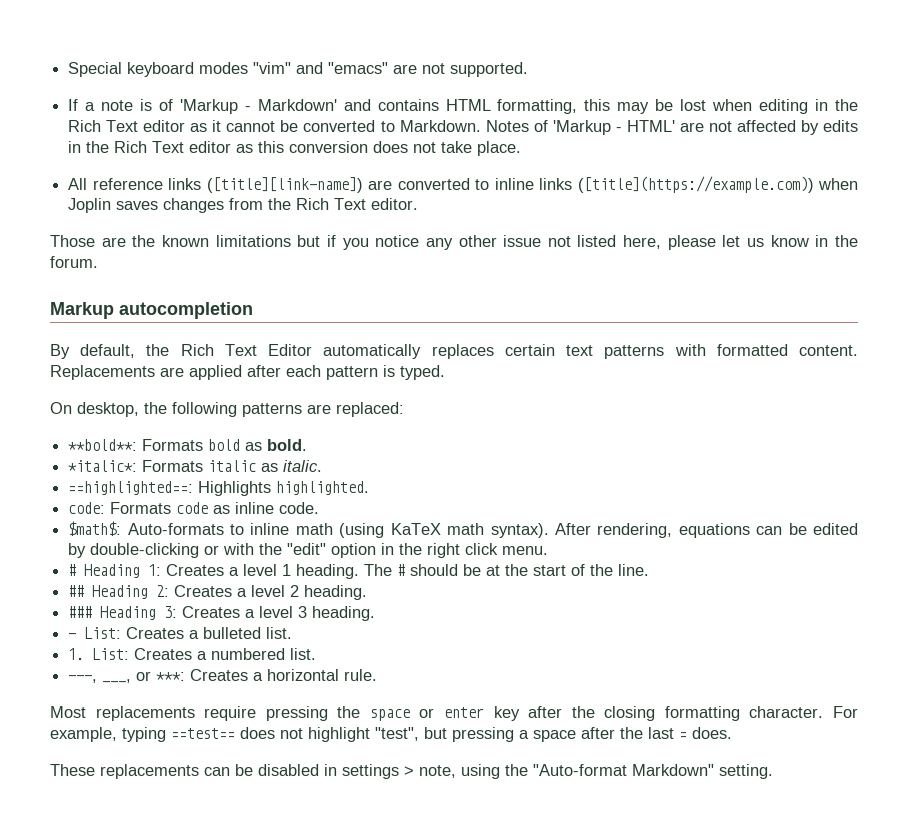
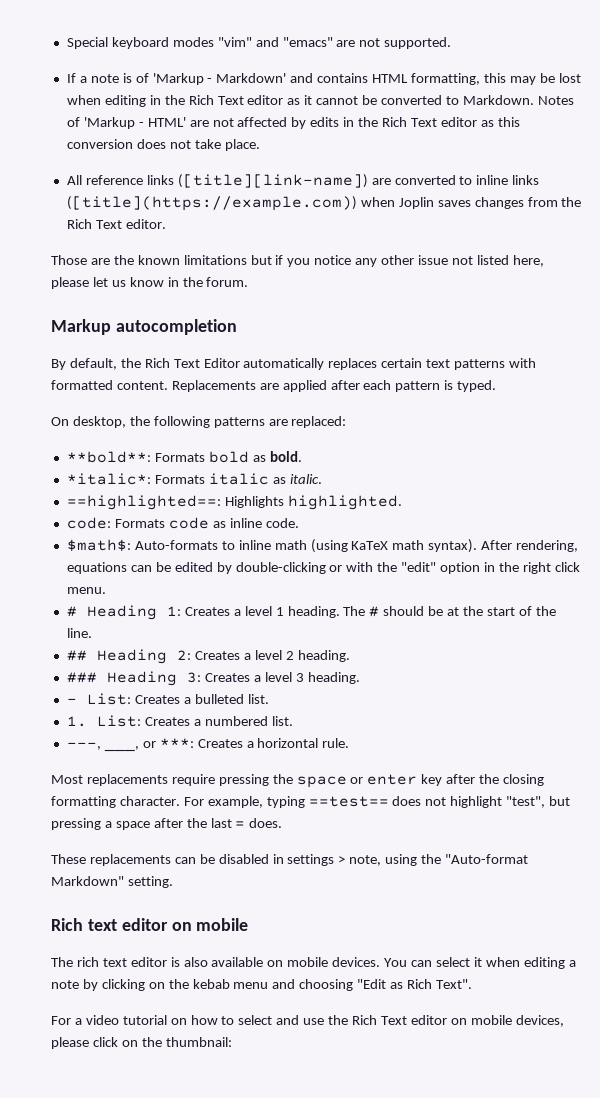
+ Rich text editor on mobile
+ The rich text editor is also available on mobile devices. You can select it when editing a note by clicking on the kebab menu and choosing "Edit as Rich Text".
+ For a video tutorial on how to select and use the Rich Text editor on mobile devices, please click on the thumbnail:

